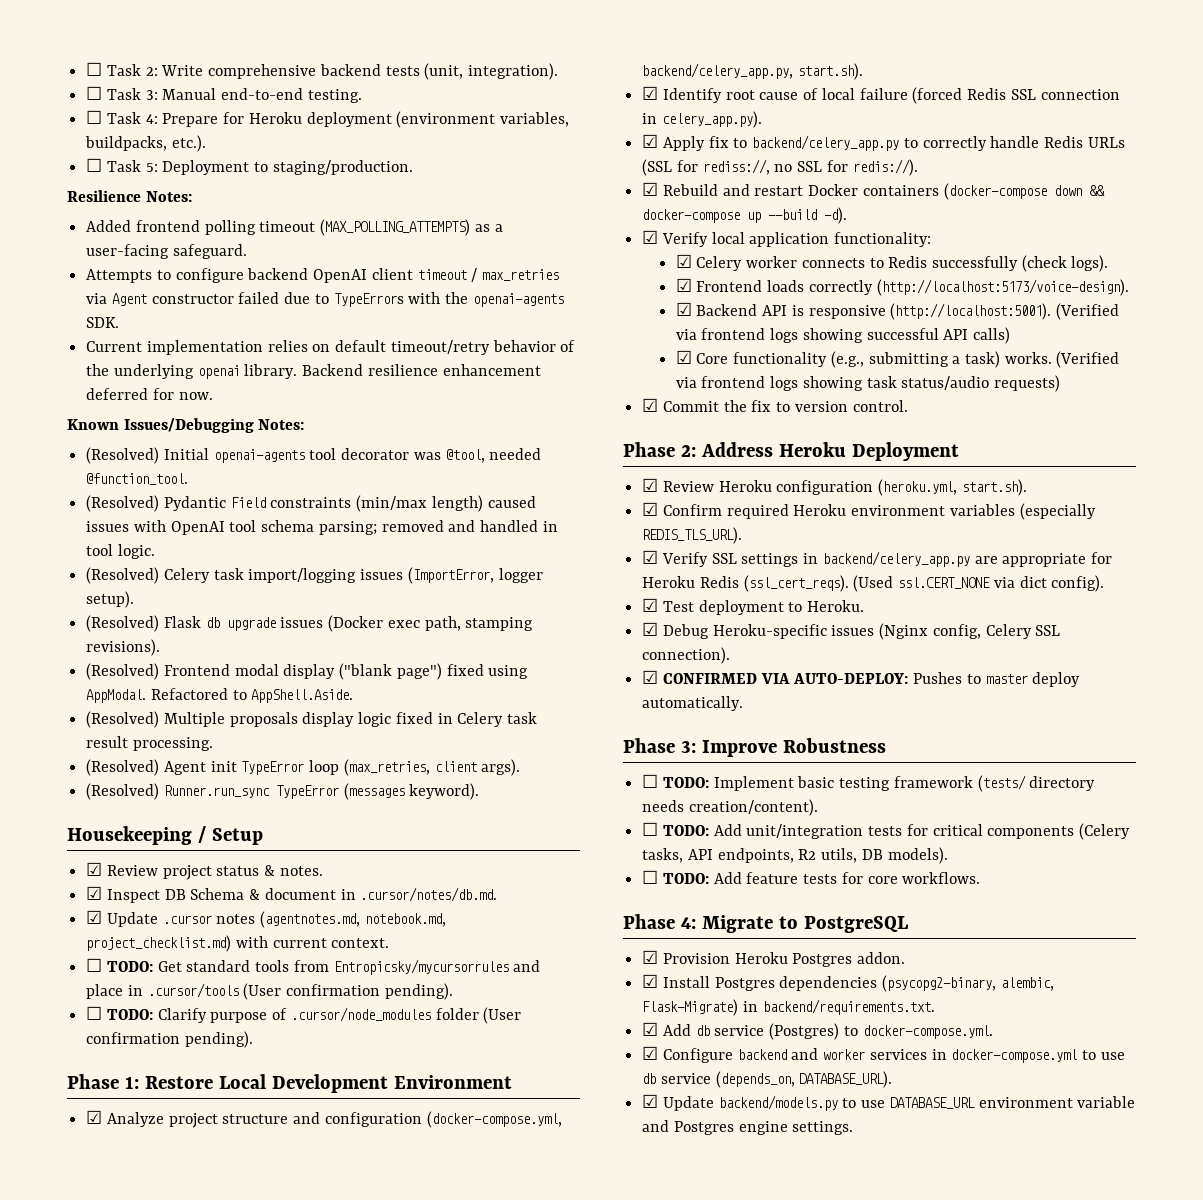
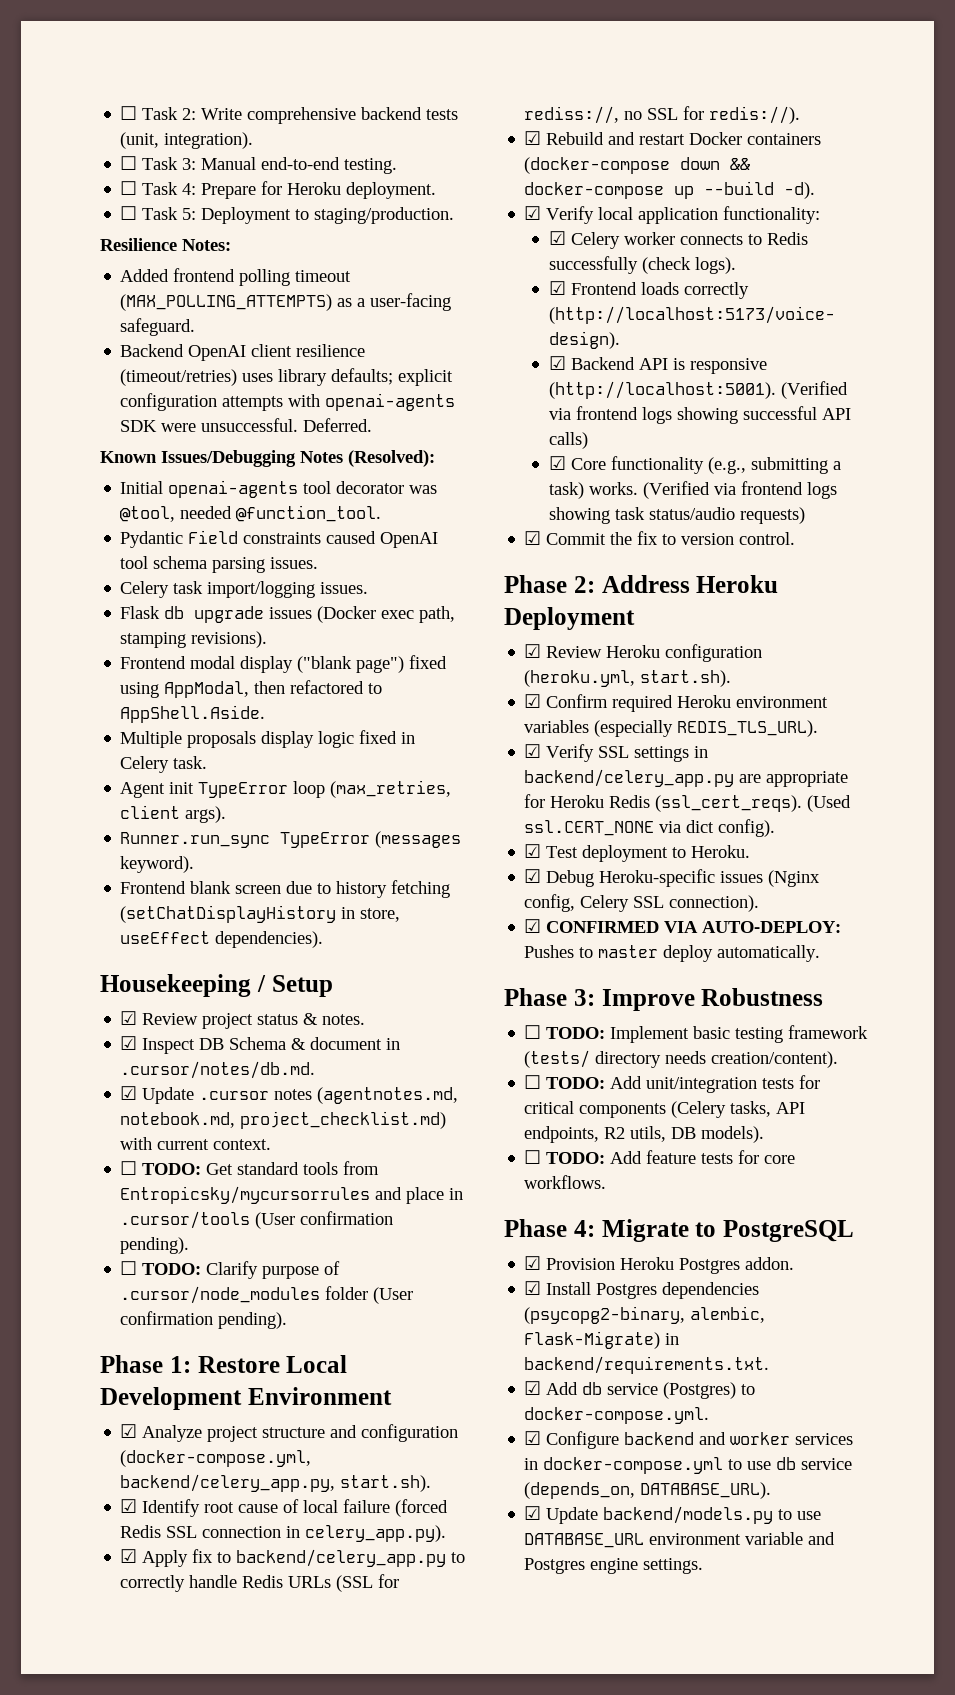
- ☐ Task 4: Prepare for Heroku deployment (environment variables, buildpacks, etc.).
+ ☐ Task 4: Prepare for Heroku deployment.
- Attempts to configure backend OpenAI client timeout / max_retries via Agent constructor failed due to TypeErrors with the openai-agents SDK.
- Current implementation relies on default timeout/retry behavior of the underlying openai library. Backend resilience enhancement deferred for now.
+ Backend OpenAI client resilience (timeout/retries) uses library defaults; explicit configuration attempts with openai-agents SDK were unsuccessful. Deferred.
- Known Issues/Debugging Notes:
- (Resolved) Initial openai-agents tool decorator was @tool, needed @function_tool.
+ Known Issues/Debugging Notes (Resolved):
+ Initial openai-agents tool decorator was @tool, needed @function_tool.
- (Resolved) Pydantic Field constraints (min/max length) caused issues with OpenAI tool schema parsing; removed and handled in tool logic.
- (Resolved) Celery task import/logging issues (ImportError, logger setup).
- (Resolved) Flask db upgrade issues (Docker exec path, stamping revisions).
+ Pydantic Field constraints caused OpenAI tool schema parsing issues.
+ Celery task import/logging issues.
+ Flask db upgrade issues (Docker exec path, stamping revisions).
- (Resolved) Frontend modal display ("blank page") fixed using AppModal. Refactored to AppShell.Aside.
+ Frontend modal display ("blank page") fixed using AppModal, then refactored to AppShell.Aside.
- (Resolved) Multiple proposals display logic fixed in Celery task result processing.
- (Resolved) Agent init TypeError loop (max_retries, client args).
+ Multiple proposals display logic fixed in Celery task.
+ Agent init TypeError loop (max_retries, client args).
- (Resolved) Runner.run_sync TypeError (messages keyword).
+ Runner.run_sync TypeError (messages keyword).
+ Frontend blank screen due to history fetching (setChatDisplayHistory in store, useEffect dependencies).

